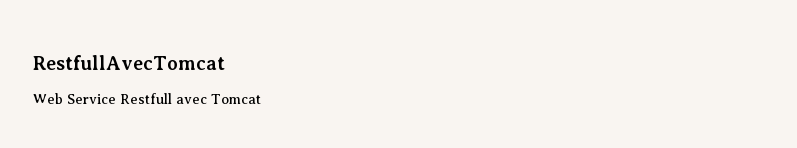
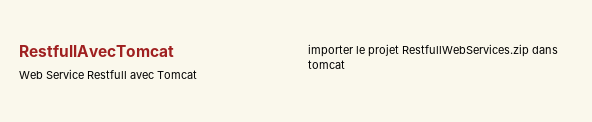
+ importer le projet RestfullWebServices.zip dans tomcat

